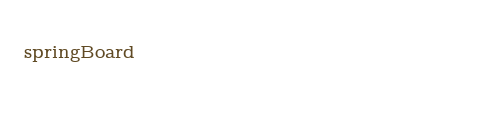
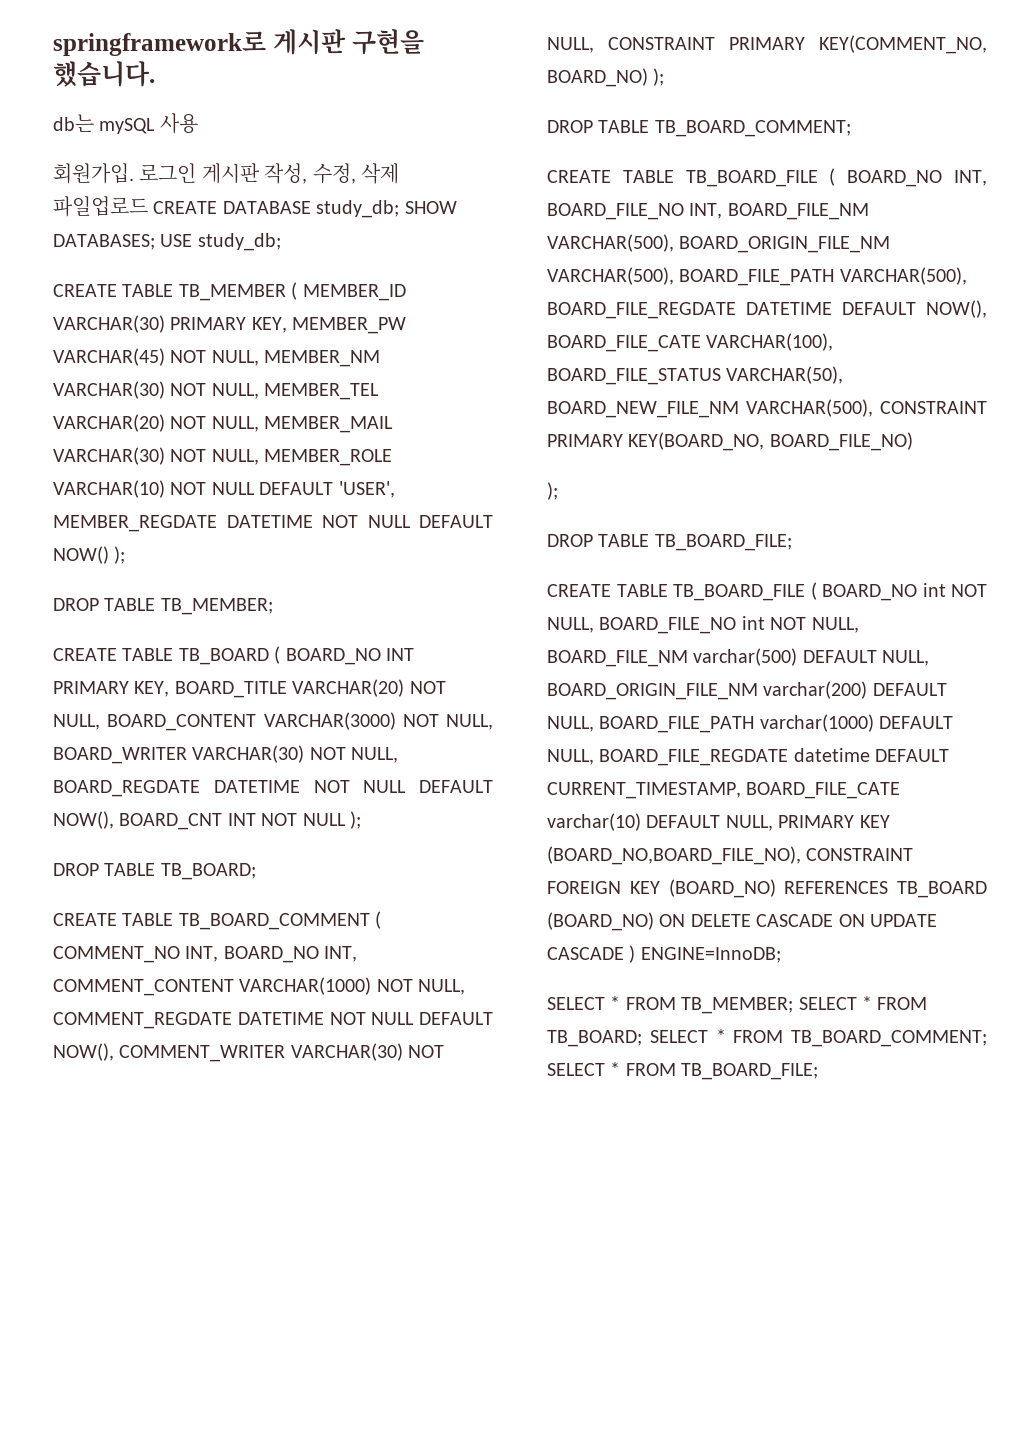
- springBoard
+ springframework로 게시판 구현을 했습니다.
+ db는 mySQL 사용
+ 회원가입. 로그인 게시판 작성, 수정, 삭제 파일업로드 CREATE DATABASE study_db; SHOW DATABASES; USE study_db;
+ CREATE TABLE TB_MEMBER ( MEMBER_ID VARCHAR(30) PRIMARY KEY, MEMBER_PW VARCHAR(45) NOT NULL, MEMBER_NM VARCHAR(30) NOT NULL, MEMBER_TEL VARCHAR(20) NOT NULL, MEMBER_MAIL VARCHAR(30) NOT NULL, MEMBER_ROLE VARCHAR(10) NOT NULL DEFAULT 'USER', MEMBER_REGDATE DATETIME NOT NULL DEFAULT NOW() );
+ DROP TABLE TB_MEMBER;
+ CREATE TABLE TB_BOARD ( BOARD_NO INT PRIMARY KEY, BOARD_TITLE VARCHAR(20) NOT NULL, BOARD_CONTENT VARCHAR(3000) NOT NULL, BOARD_WRITER VARCHAR(30) NOT NULL, BOARD_REGDATE DATETIME NOT NULL DEFAULT NOW(), BOARD_CNT INT NOT NULL );
+ DROP TABLE TB_BOARD;
+ CREATE TABLE TB_BOARD_COMMENT ( COMMENT_NO INT, BOARD_NO INT, COMMENT_CONTENT VARCHAR(1000) NOT NULL, COMMENT_REGDATE DATETIME NOT NULL DEFAULT NOW(), COMMENT_WRITER VARCHAR(30) NOT NULL, CONSTRAINT PRIMARY KEY(COMMENT_NO, BOARD_NO) );
+ DROP TABLE TB_BOARD_COMMENT;
+ CREATE TABLE TB_BOARD_FILE ( BOARD_NO INT, BOARD_FILE_NO INT, BOARD_FILE_NM VARCHAR(500), BOARD_ORIGIN_FILE_NM VARCHAR(500), BOARD_FILE_PATH VARCHAR(500), BOARD_FILE_REGDATE DATETIME DEFAULT NOW(), BOARD_FILE_CATE VARCHAR(100), BOARD_FILE_STATUS VARCHAR(50), BOARD_NEW_FILE_NM VARCHAR(500), CONSTRAINT PRIMARY KEY(BOARD_NO, BOARD_FILE_NO)
+ );
+ DROP TABLE TB_BOARD_FILE;
+ CREATE TABLE TB_BOARD_FILE ( BOARD_NO int NOT NULL, BOARD_FILE_NO int NOT NULL, BOARD_FILE_NM varchar(500) DEFAULT NULL, BOARD_ORIGIN_FILE_NM varchar(200) DEFAULT NULL, BOARD_FILE_PATH varchar(1000) DEFAULT NULL, BOARD_FILE_REGDATE datetime DEFAULT CURRENT_TIMESTAMP, BOARD_FILE_CATE varchar(10) DEFAULT NULL, PRIMARY KEY (BOARD_NO,BOARD_FILE_NO), CONSTRAINT FOREIGN KEY (BOARD_NO) REFERENCES TB_BOARD (BOARD_NO) ON DELETE CASCADE ON UPDATE CASCADE ) ENGINE=InnoDB;
+ SELECT * FROM TB_MEMBER; SELECT * FROM TB_BOARD; SELECT * FROM TB_BOARD_COMMENT; SELECT * FROM TB_BOARD_FILE;

